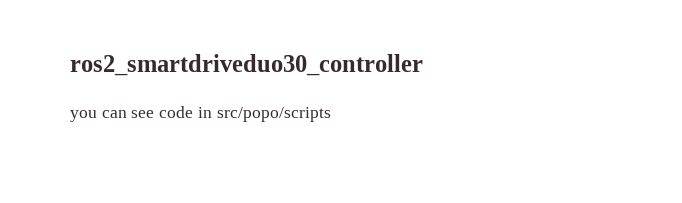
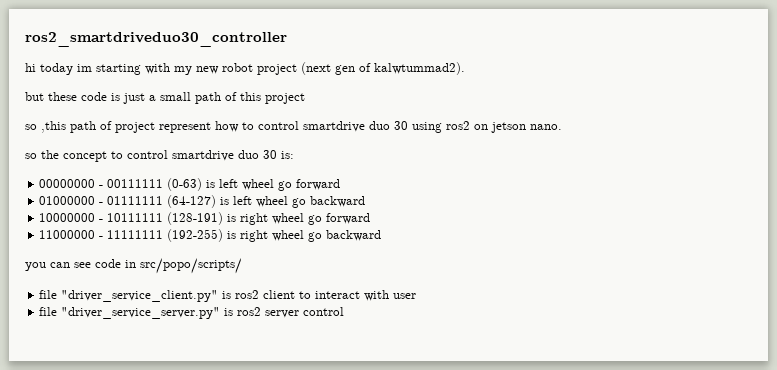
+ hi today im starting with my new robot project (next gen of kalwtummad2).
+ but these code is just a small path of this project
+ so ,this path of project represent how to control smartdrive duo 30 using ros2 on jetson nano.
+ so the concept to control smartdrive duo 30 is:
+ 00000000 - 00111111 (0-63) is left wheel go forward
+ 01000000 - 01111111 (64-127) is left wheel go backward
+ 10000000 - 10111111 (128-191) is right wheel go forward
+ 11000000 - 11111111 (192-255) is right wheel go backward
- you can see code in src/popo/scripts
+ you can see code in src/popo/scripts/
+ file "driver_service_client.py" is ros2 client to interact with user
+ file "driver_service_server.py" is ros2 server control

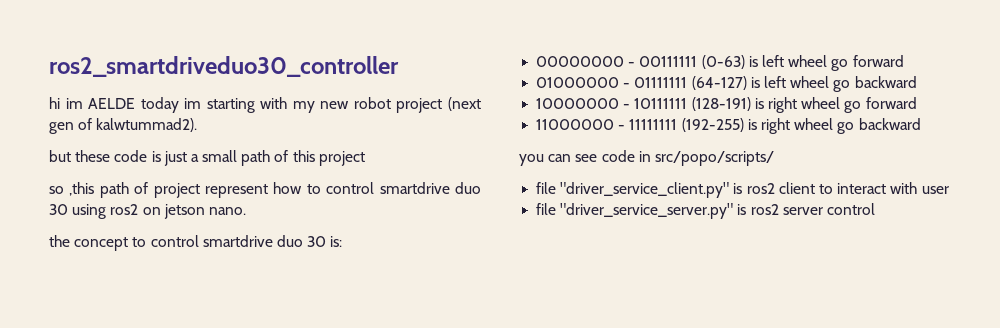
- hi today im starting with my new robot project (next gen of kalwtummad2).
+ hi im AELDE today im starting with my new robot project (next gen of kalwtummad2).
- so the concept to control smartdrive duo 30 is:
+ the concept to control smartdrive duo 30 is:

